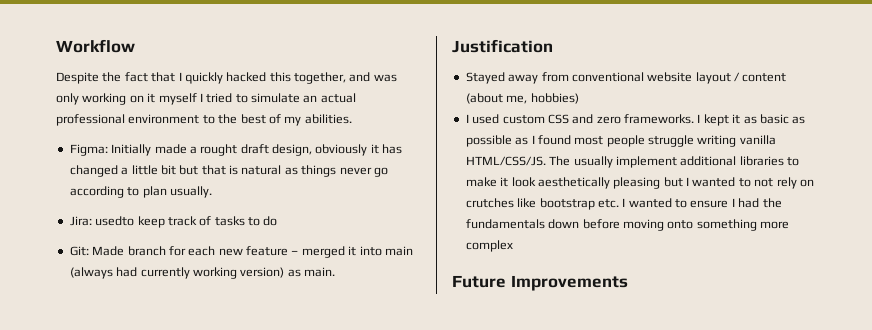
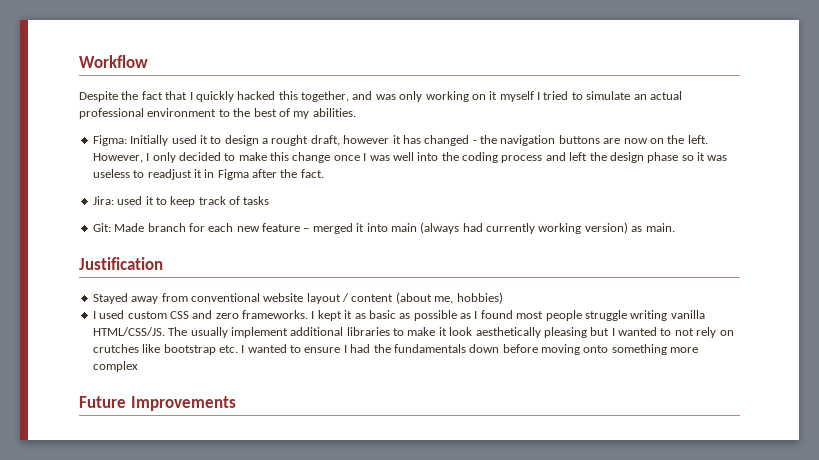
- Figma: Initially made a rought draft design, obviously it has changed a little bit but that is natural as things never go according to plan usually.
- Jira: usedto keep track of tasks to do
+ Figma: Initially used it to design a rought draft, however it has changed - the navigation buttons are now on the left. However, I only decided to make this change once I was well into the coding process and left the design phase so it was useless to readjust it in Figma after the fact.
+ Jira: used it to keep track of tasks

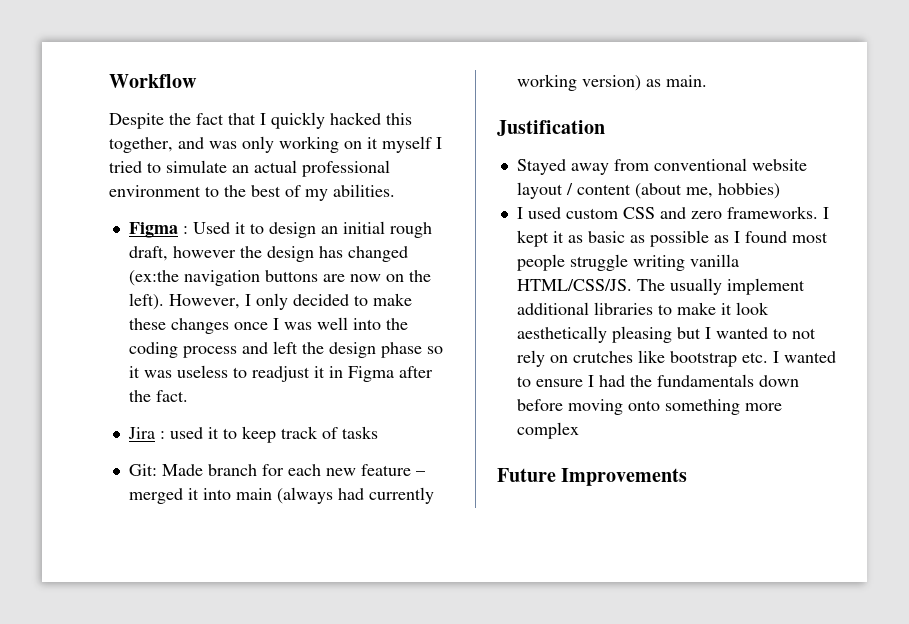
- Figma: Initially used it to design a rought draft, however it has changed - the navigation buttons are now on the left.
+ Figma : Used it to design an initial rough draft, however the design has changed (ex:the navigation buttons are now on the left).
- However, I only decided to make this change once I was well into the coding process and left the design phase so it was useless to readjust it in Figma after the fact.
+ However, I only decided to make these changes once I was well into the coding process and left the design phase so it was useless to readjust it in Figma after the fact.
- Jira: used it to keep track of tasks
+ Jira : used it to keep track of tasks

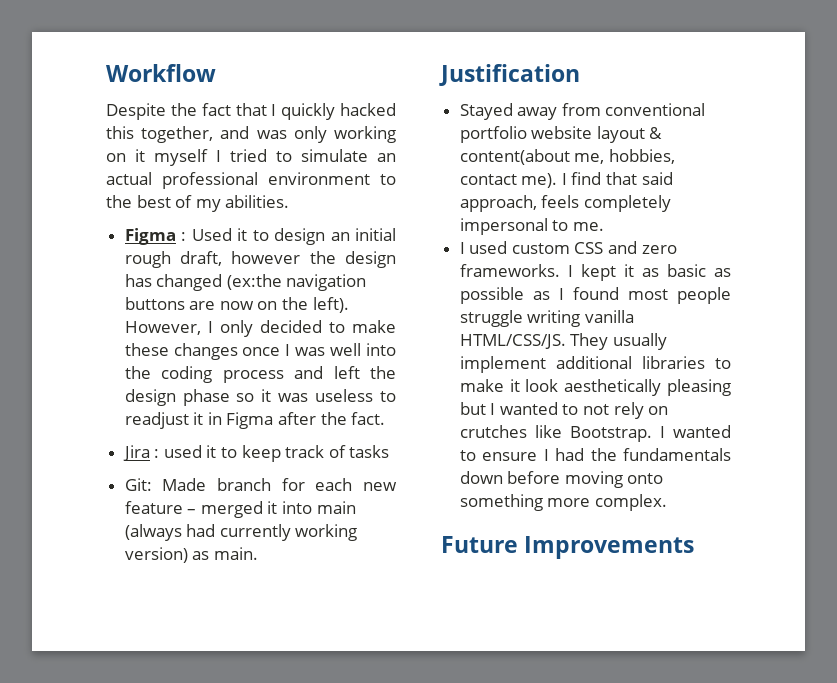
- Stayed away from conventional website layout / content (about me, hobbies)
+ Stayed away from conventional portfolio website layout & content(about me, hobbies, contact me). I find that said approach, feels completely impersonal to me.
- The usually implement additional libraries to make it look aesthetically pleasing but I wanted to not rely on crutches like bootstrap etc. I wanted to ensure I had the fundamentals down before moving onto something more complex
+ They usually implement additional libraries to make it look aesthetically pleasing but I wanted to not rely on crutches like Bootstrap. I wanted to ensure I had the fundamentals down before moving onto something more complex.

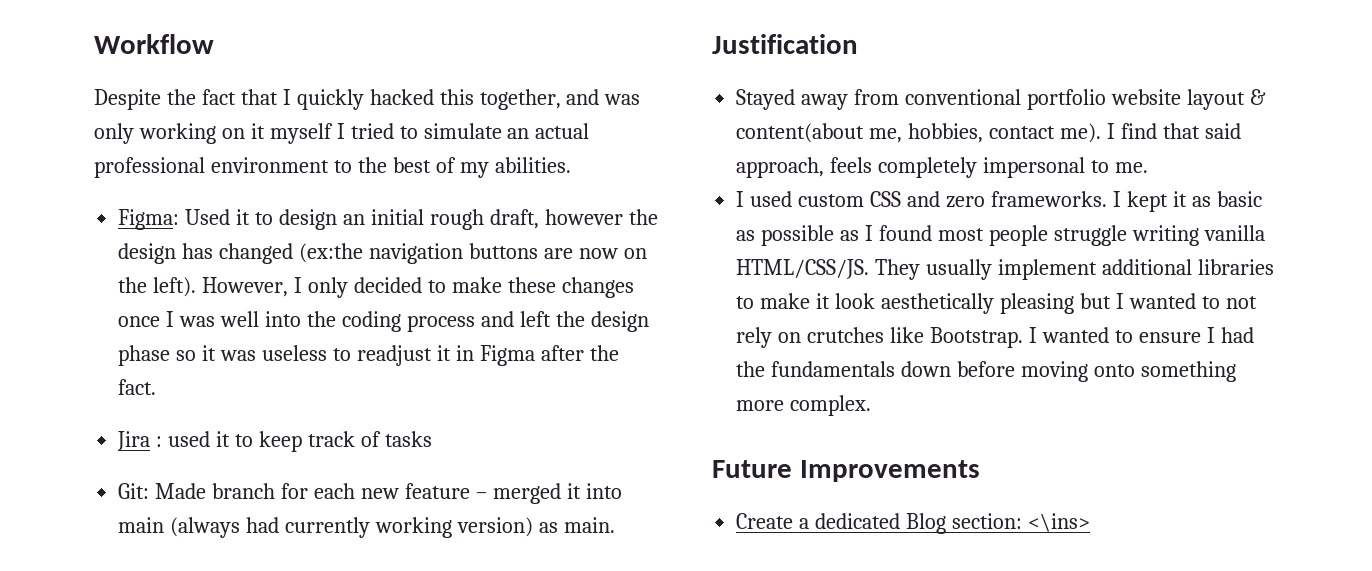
- Figma : Used it to design an initial rough draft, however the design has changed (ex:the navigation buttons are now on the left).
+ Figma: Used it to design an initial rough draft, however the design has changed (ex:the navigation buttons are now on the left).
+ Create a dedicated Blog section: <\ins>

